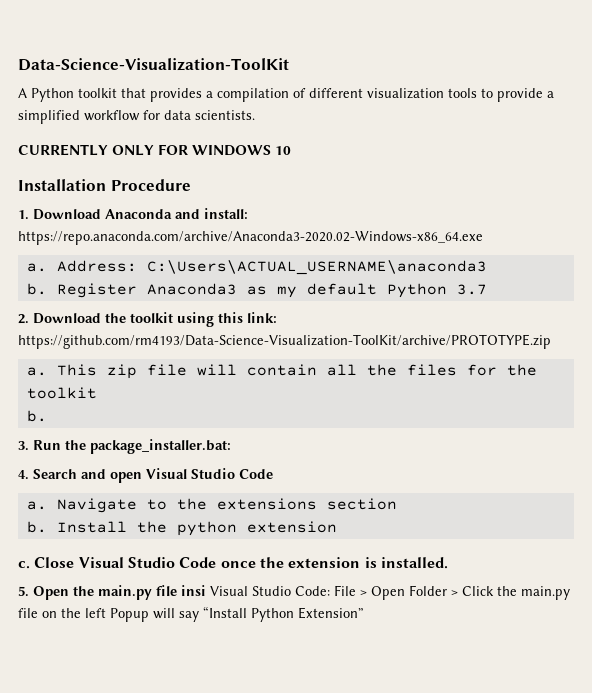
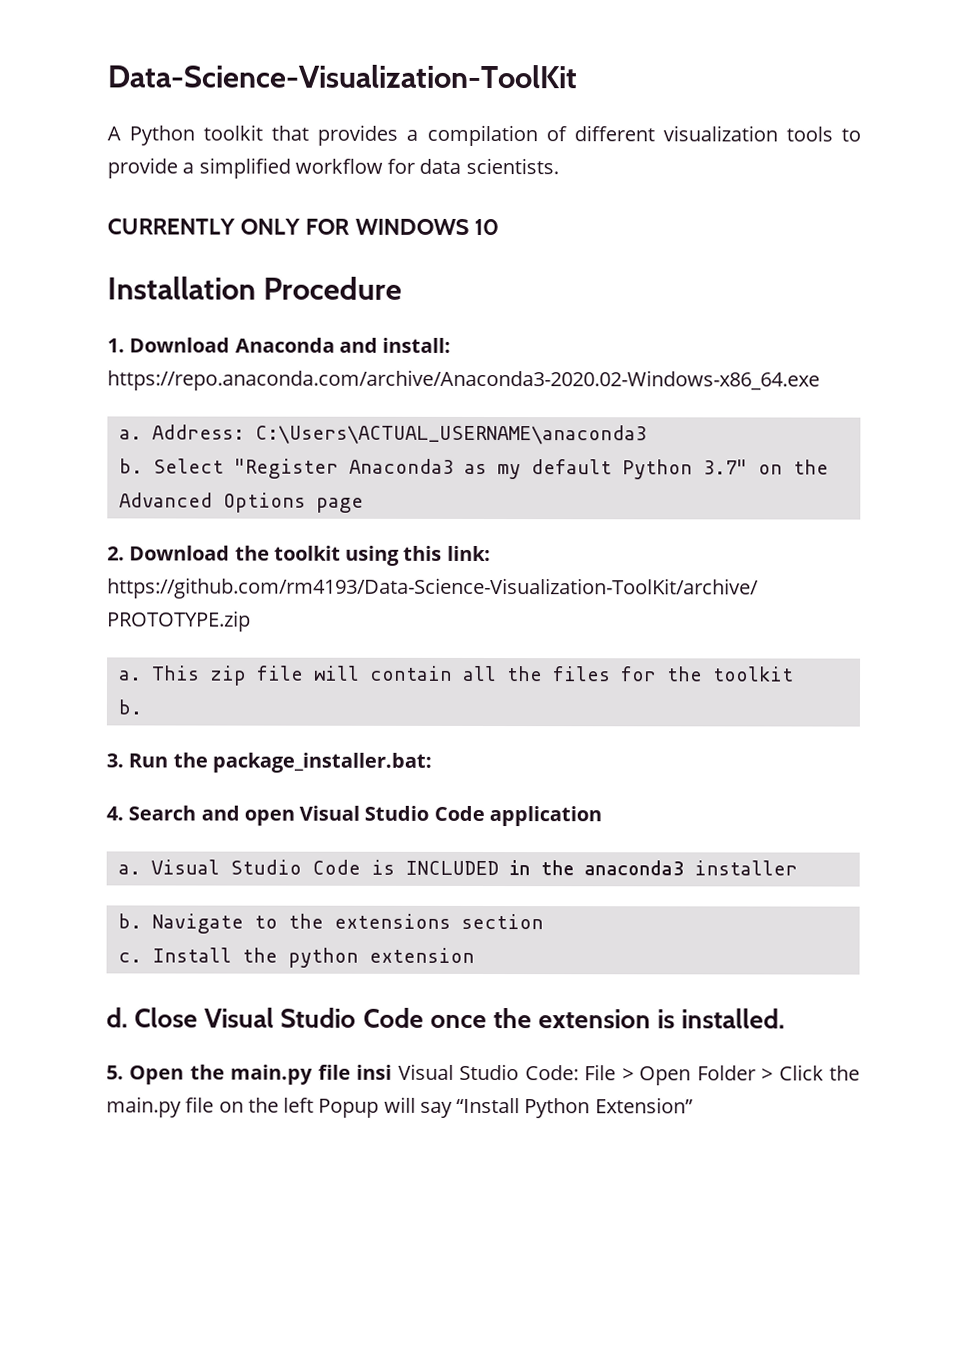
- Register Anaconda3 as my default Python 3.7
+ Select "Register Anaconda3 as my default Python 3.7" on the Advanced Options page
- 4. Search and open Visual Studio Code
- a.
+ 4. Search and open Visual Studio Code application
+ a. Visual Studio Code is INCLUDED in the anaconda3 installer
+ b.
  Navigate to the extensions section
- b.
+ c.
- c.
+ d.

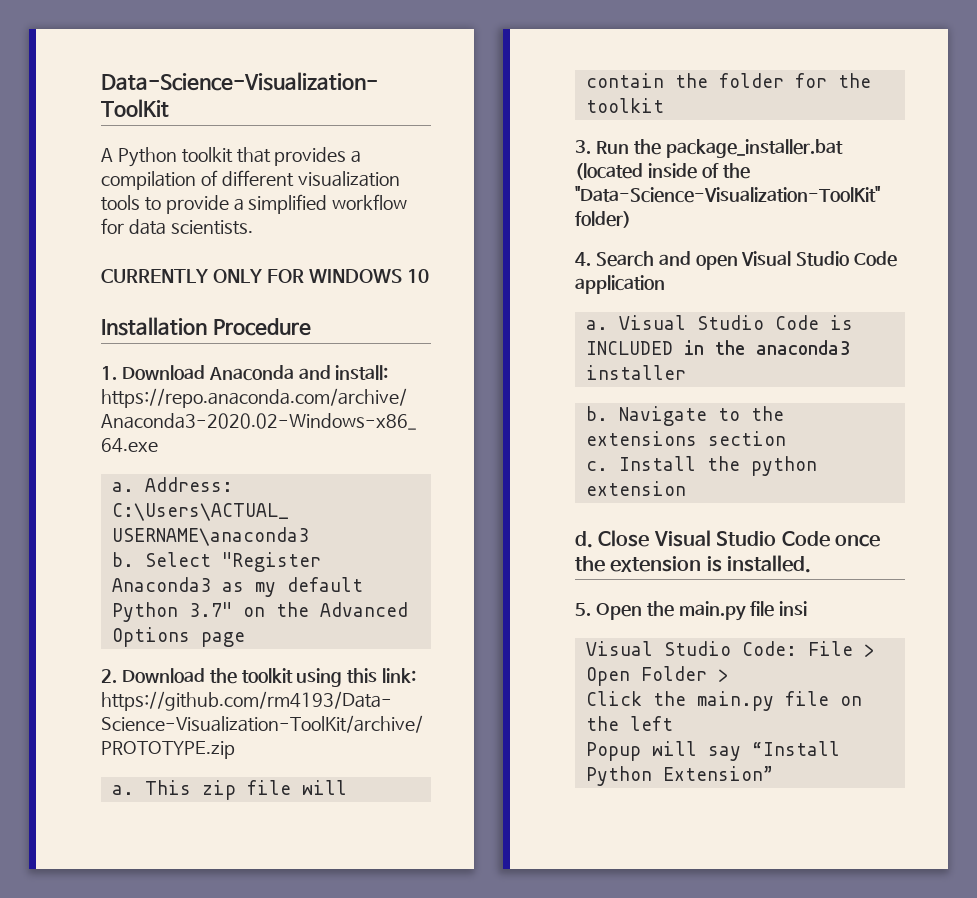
- This zip file will contain all the files for the toolkit
- b.
+ This zip file will contain the folder for the toolkit
- 3. Run the package_installer.bat:
+ 3. Run the package_installer.bat (located inside of the "Data-Science-Visualization-ToolKit" folder)
- 5. Open the main.py file insi Visual Studio Code: File > Open Folder > Click the main.py file on the left Popup will say “Install Python Extension”
+ 5. Open the main.py file insi
+ Visual Studio Code: File > Open Folder >
+ Click the main.py file on the left
+ Popup will say “Install Python Extension”

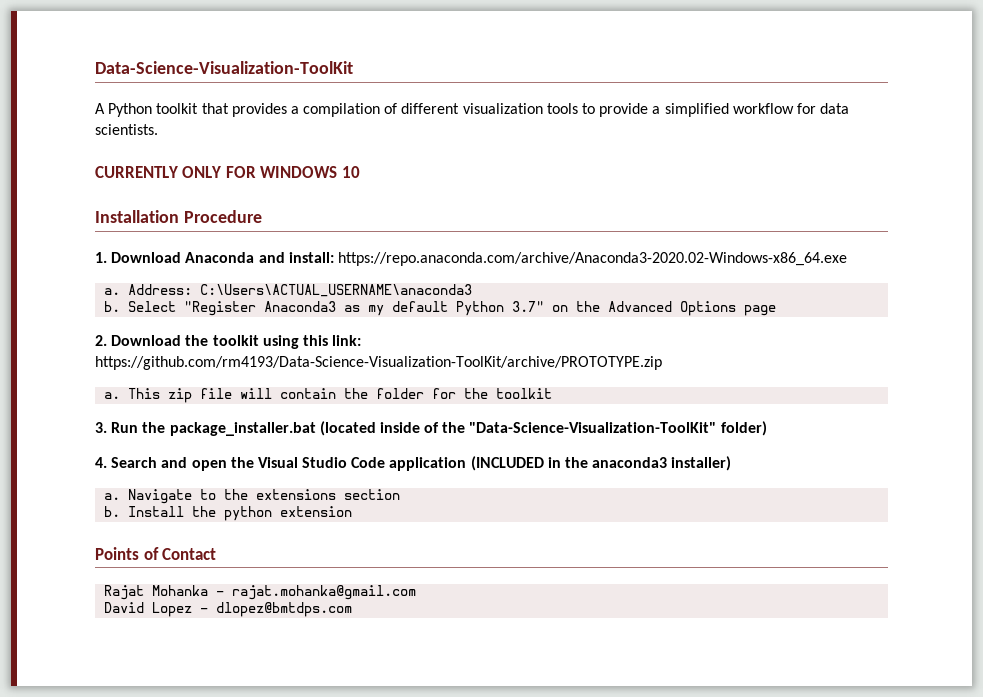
- 4. Search and open Visual Studio Code application
- a. Visual Studio Code is INCLUDED in the anaconda3 installer
- b.
+ 4. Search and open the Visual Studio Code application (INCLUDED in the anaconda3 installer)
+ a.
  Navigate to the extensions section
- c.
+ b.
- d. Close Visual Studio Code once the extension is installed.
- 5. Open the main.py file insi
- Visual Studio Code: File > Open Folder >
- Click the main.py file on the left
- Popup will say “Install Python Extension”
+ Points of Contact
+ Rajat Mohanka - rajat.mohanka@gmail.com
+ David Lopez - dlopez@bmtdps.com

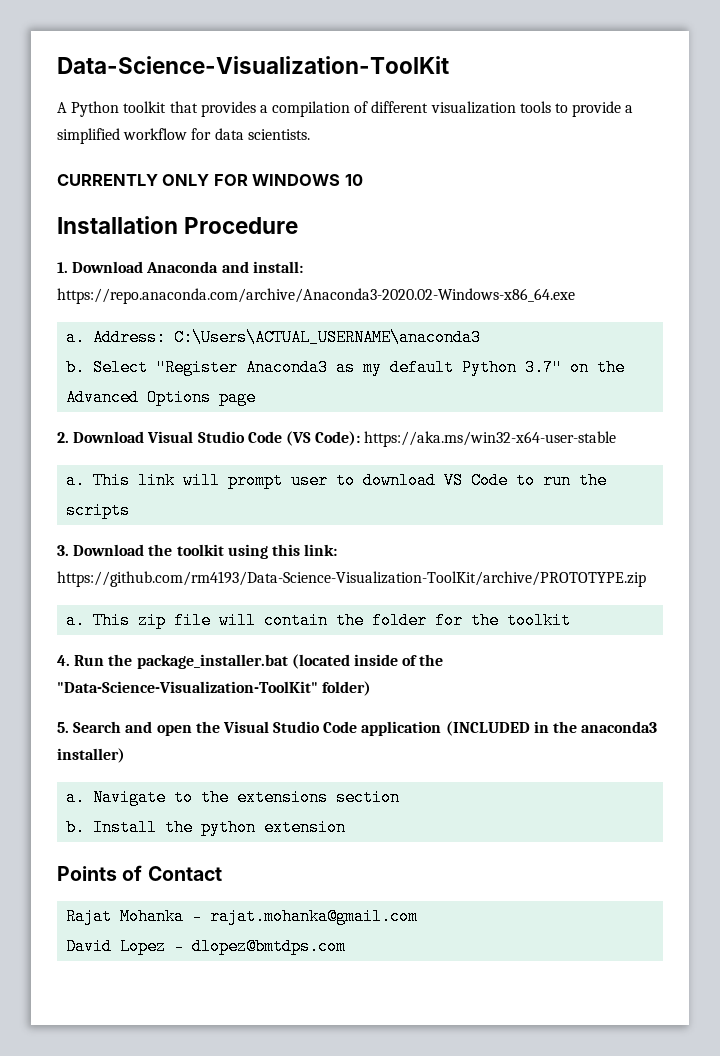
- 2. Download the toolkit using this link: https://github.com/rm4193/Data-Science-Visualization-ToolKit/archive/PROTOTYPE.zip
+ 2. Download Visual Studio Code (VS Code): https://aka.ms/win32-x64-user-stable
+ a. This link will prompt user to download VS Code to run the scripts
+ 3. Download the toolkit using this link: https://github.com/rm4193/Data-Science-Visualization-ToolKit/archive/PROTOTYPE.zip
- 3. Run the package_installer.bat (located inside of the "Data-Science-Visualization-ToolKit" folder)
+ 4. Run the package_installer.bat (located inside of the "Data-Science-Visualization-ToolKit" folder)
- 4. Search and open the Visual Studio Code application (INCLUDED in the anaconda3 installer)
+ 5. Search and open the Visual Studio Code application (INCLUDED in the anaconda3 installer)

